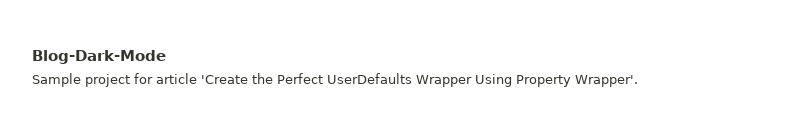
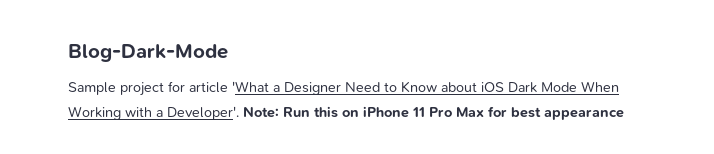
- Sample project for article 'Create the Perfect UserDefaults Wrapper Using Property Wrapper'.
+ Sample project for article 'What a Designer Need to Know about iOS Dark Mode When Working with a Developer'. Note: Run this on iPhone 11 Pro Max for best appearance

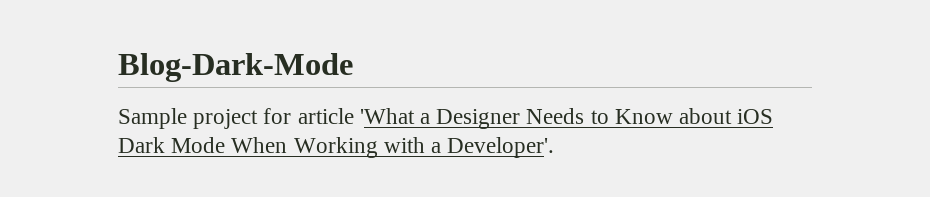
- Sample project for article 'What a Designer Need to Know about iOS Dark Mode When Working with a Developer'. Note: Run this on iPhone 11 Pro Max for best appearance
+ Sample project for article 'What a Designer Needs to Know about iOS Dark Mode When Working with a Developer'.

